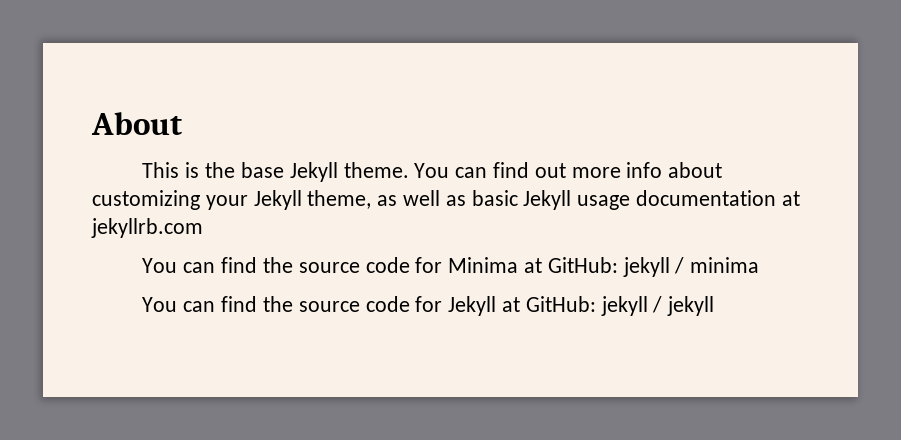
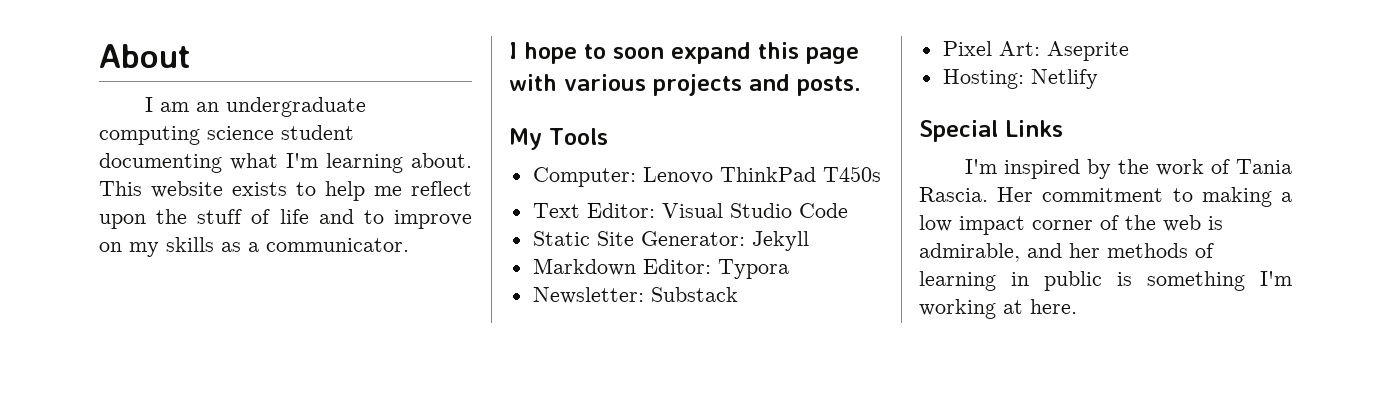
- This is the base Jekyll theme. You can find out more info about customizing your Jekyll theme, as well as basic Jekyll usage documentation at jekyllrb.com
- You can find the source code for Minima at GitHub: jekyll / minima
- You can find the source code for Jekyll at GitHub: jekyll / jekyll
+ I am an undergraduate computing science student documenting what I'm learning about. This website exists to help me reflect upon the stuff of life and to improve on my skills as a communicator.
+ I hope to soon expand this page with various projects and posts.
+ My Tools
+ Computer: Lenovo ThinkPad T450s
+ Text Editor: Visual Studio Code
+ Static Site Generator: Jekyll
+ Markdown Editor: Typora
+ Newsletter: Substack
+ Pixel Art: Aseprite
+ Hosting: Netlify
+ Special Links
+ I'm inspired by the work of Tania Rascia. Her commitment to making a low impact corner of the web is admirable, and her methods of learning in public is something I'm working at here.

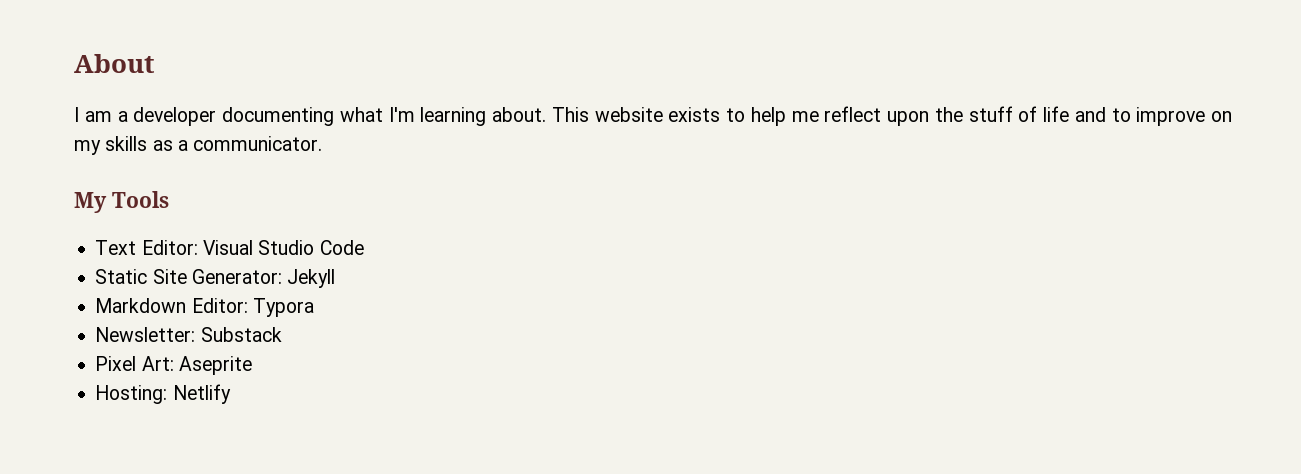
- I am an undergraduate computing science student documenting what I'm learning about.
+ I am a developer documenting what I'm learning about.
- I hope to soon expand this page with various projects and posts.
  My Tools
- Computer: Lenovo ThinkPad T450s
- Special Links
- I'm inspired by the work of Tania Rascia. Her commitment to making a low impact corner of the web is admirable, and her methods of learning in public is something I'm working at here.

